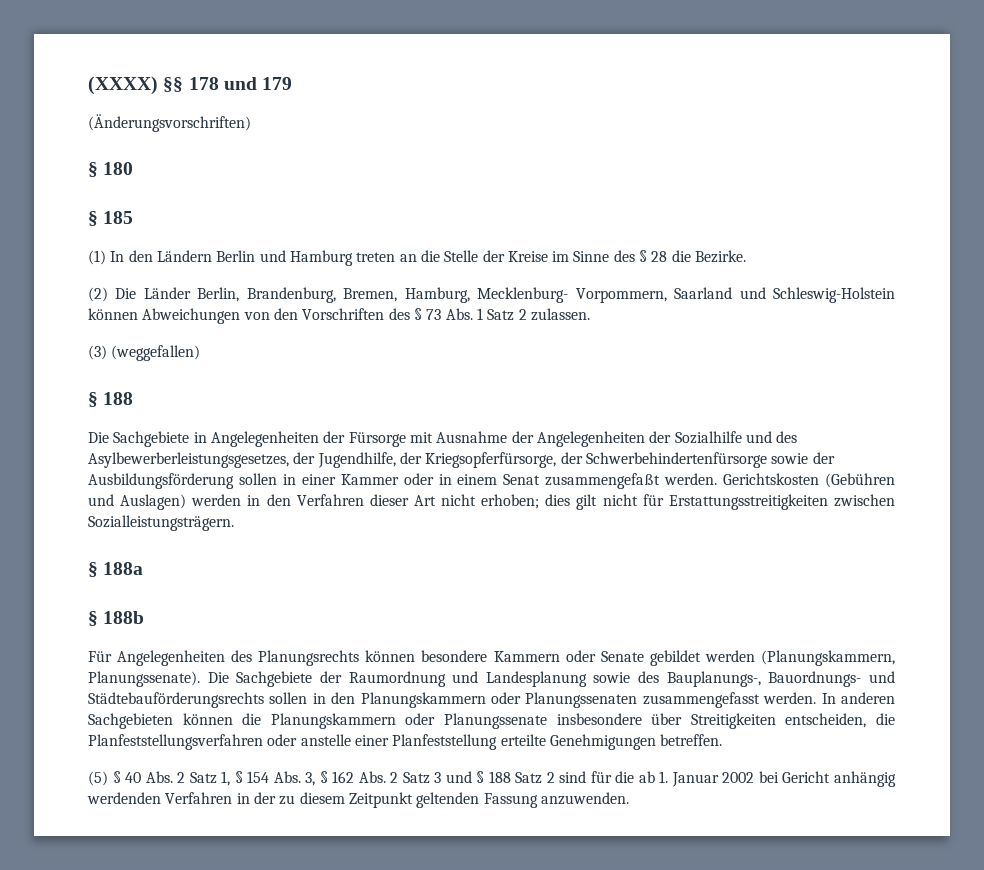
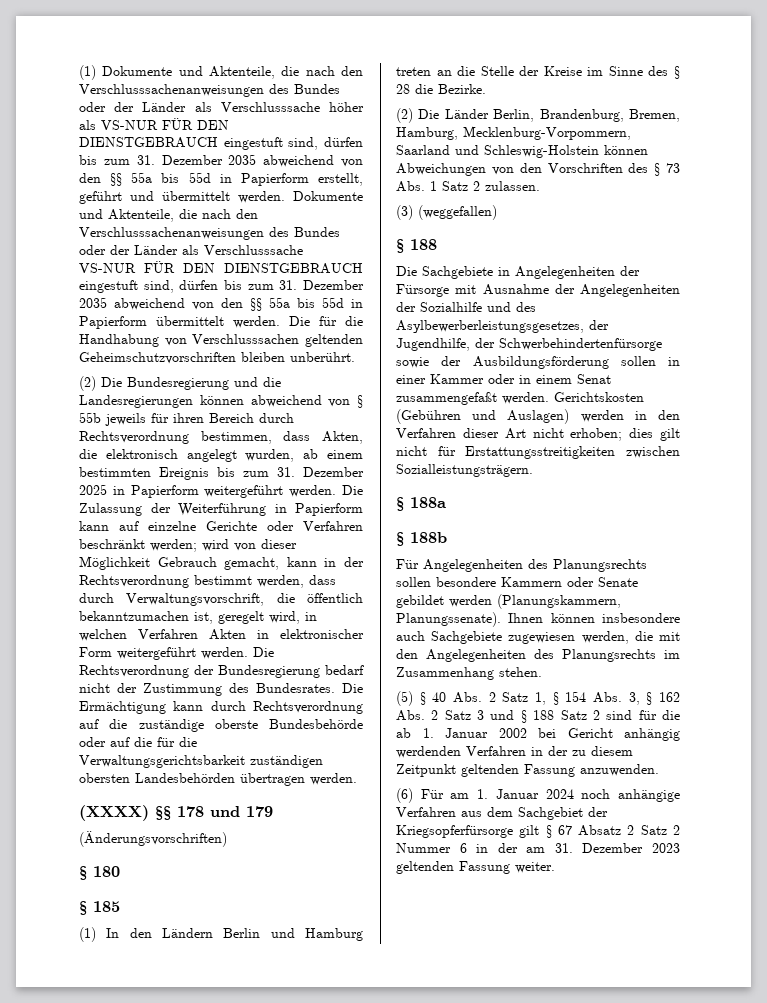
+ (1) Dokumente und Aktenteile, die nach den Verschlusssachenanweisungen des Bundes oder der Länder als Verschlusssache höher als VS-NUR FÜR DEN DIENSTGEBRAUCH eingestuft sind, dürfen bis zum 31. Dezember 2035 abweichend von den §§ 55a bis 55d in Papierform erstellt, geführt und übermittelt werden. Dokumente und Aktenteile, die nach den Verschlusssachenanweisungen des Bundes oder der Länder als Verschlusssache VS-NUR FÜR DEN DIENSTGEBRAUCH eingestuft sind, dürfen bis zum 31. Dezember 2035 abweichend von den §§ 55a bis 55d in Papierform übermittelt werden. Die für die Handhabung von Verschlusssachen geltenden Geheimschutzvorschriften bleiben unberührt.
+ (2) Die Bundesregierung und die Landesregierungen können abweichend von § 55b jeweils für ihren Bereich durch Rechtsverordnung bestimmen, dass Akten, die elektronisch angelegt wurden, ab einem bestimmten Ereignis bis zum 31. Dezember 2025 in Papierform weitergeführt werden. Die Zulassung der Weiterführung in Papierform kann auf einzelne Gerichte oder Verfahren beschränkt werden; wird von dieser Möglichkeit Gebrauch gemacht, kann in der Rechtsverordnung bestimmt werden, dass durch Verwaltungsvorschrift, die öffentlich bekanntzumachen ist, geregelt wird, in welchen Verfahren Akten in elektronischer Form weitergeführt werden. Die Rechtsverordnung der Bundesregierung bedarf nicht der Zustimmung des Bundesrates. Die Ermächtigung kann durch Rechtsverordnung auf die zuständige oberste Bundesbehörde oder auf die für die Verwaltungsgerichtsbarkeit zuständigen obersten Landesbehörden übertragen werden.
- (2) Die Länder Berlin, Brandenburg, Bremen, Hamburg, Mecklenburg- Vorpommern, Saarland und Schleswig-Holstein können Abweichungen von den Vorschriften des § 73 Abs. 1 Satz 2 zulassen.
+ (2) Die Länder Berlin, Brandenburg, Bremen, Hamburg, Mecklenburg-Vorpommern, Saarland und Schleswig-Holstein können Abweichungen von den Vorschriften des § 73 Abs. 1 Satz 2 zulassen.
- Die Sachgebiete in Angelegenheiten der Fürsorge mit Ausnahme der Angelegenheiten der Sozialhilfe und des Asylbewerberleistungsgesetzes, der Jugendhilfe, der Kriegsopferfürsorge, der Schwerbehindertenfürsorge sowie der Ausbildungsförderung sollen in einer Kammer oder in einem Senat zusammengefaßt werden.
+ Die Sachgebiete in Angelegenheiten der Fürsorge mit Ausnahme der Angelegenheiten der Sozialhilfe und des Asylbewerberleistungsgesetzes, der Jugendhilfe, der Schwerbehindertenfürsorge sowie der Ausbildungsförderung sollen in einer Kammer oder in einem Senat zusammengefaßt werden.
- Für Angelegenheiten des Planungsrechts können besondere Kammern oder Senate gebildet werden (Planungskammern, Planungssenate).
+ Für Angelegenheiten des Planungsrechts sollen besondere Kammern oder Senate gebildet werden (Planungskammern, Planungssenate).
- Die Sachgebiete der Raumordnung und Landesplanung sowie des Bauplanungs-, Bauordnungs- und Städtebauförderungsrechts sollen in den Planungskammern oder Planungssenaten zusammengefasst werden. In anderen Sachgebieten können die Planungskammern oder Planungssenate insbesondere über Streitigkeiten entscheiden, die Planfeststellungsverfahren oder anstelle einer Planfeststellung erteilte Genehmigungen betreffen.
+ Ihnen können insbesondere auch Sachgebiete zugewiesen werden, die mit den Angelegenheiten des Planungsrechts im Zusammenhang stehen.
+ (6) Für am 1. Januar 2024 noch anhängige Verfahren aus dem Sachgebiet der Kriegsopferfürsorge gilt § 67 Absatz 2 Satz 2 Nummer 6 in der am 31. Dezember 2023 geltenden Fassung weiter.

